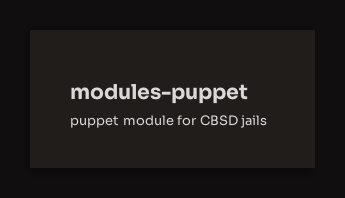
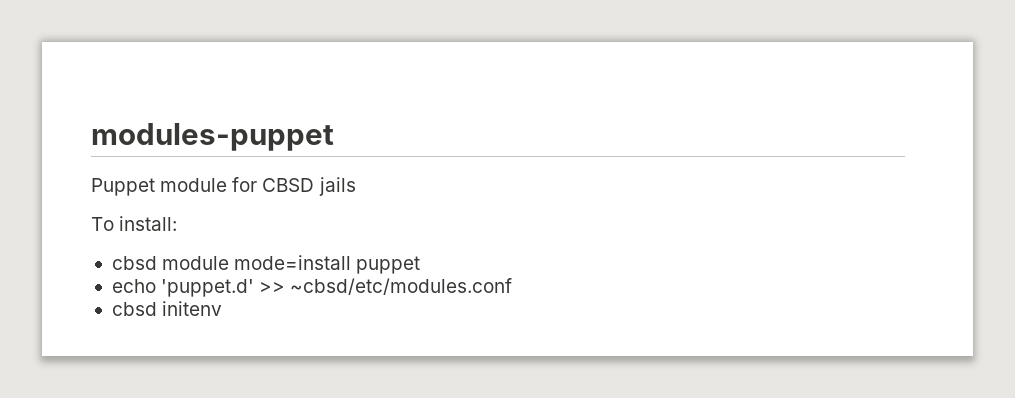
- puppet module for CBSD jails
+ Puppet module for CBSD jails
+ To install:
+ cbsd module mode=install puppet
+ echo 'puppet.d' >> ~cbsd/etc/modules.conf
+ cbsd initenv

